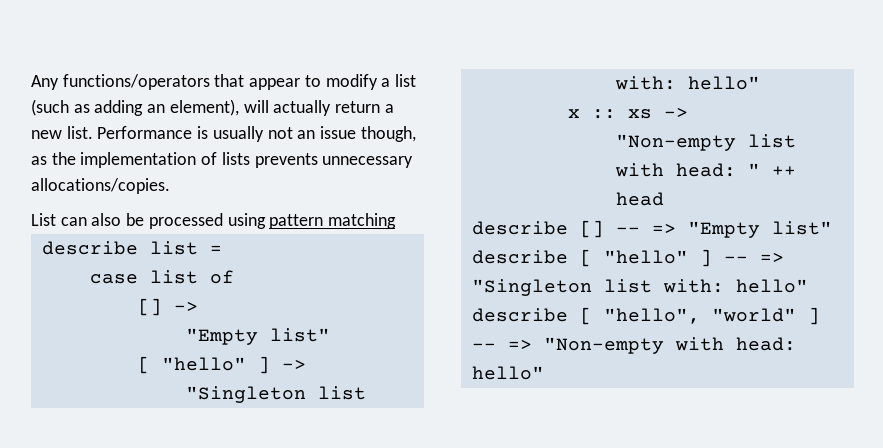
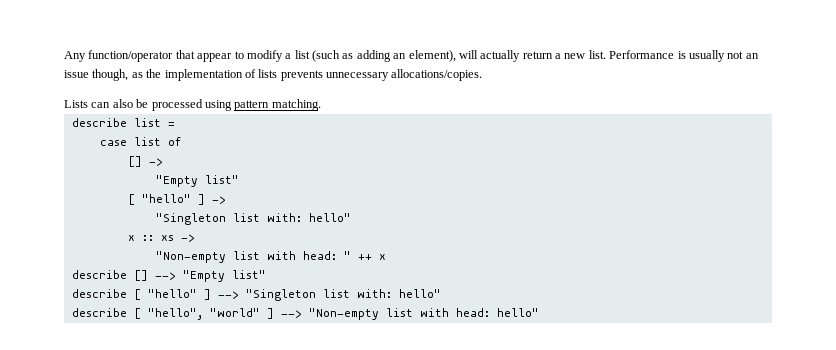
- Any functions/operators that appear to modify a list (such as adding an element), will actually return a new list.
+ Any function/operator that appear to modify a list (such as adding an element), will actually return a new list.
- List can also be processed using pattern matching
+ Lists can also be processed using pattern matching.
- "Non-empty list with head: " ++ head
+ "Non-empty list with head: " ++ x
- describe [] -- => "Empty list"
+ describe [] --> "Empty list"
- describe [ "hello" ] -- => "Singleton list with: hello"
+ describe [ "hello" ] --> "Singleton list with: hello"
- describe [ "hello", "world" ] -- => "Non-empty with head: hello"
+ describe [ "hello", "world" ] --> "Non-empty list with head: hello"

